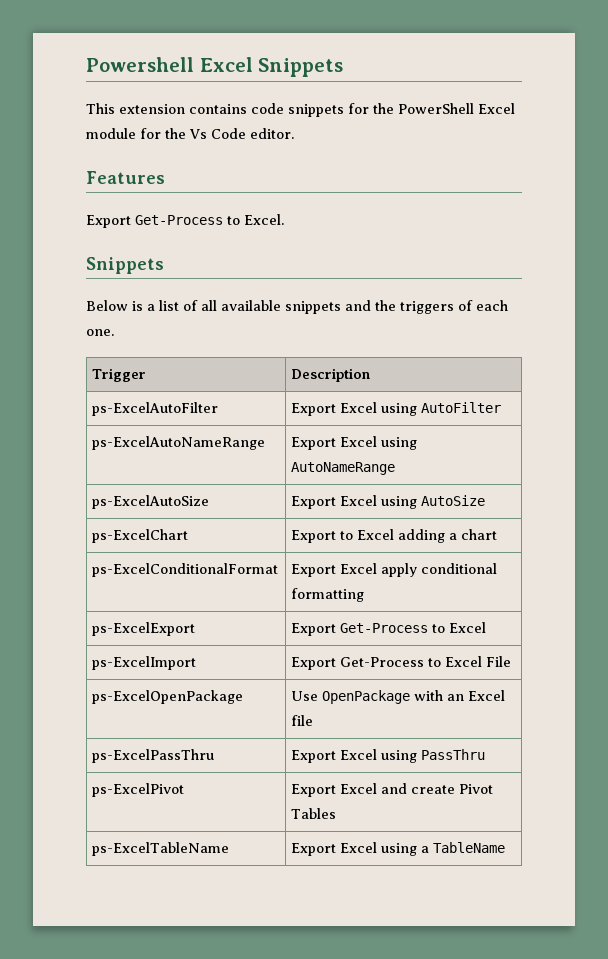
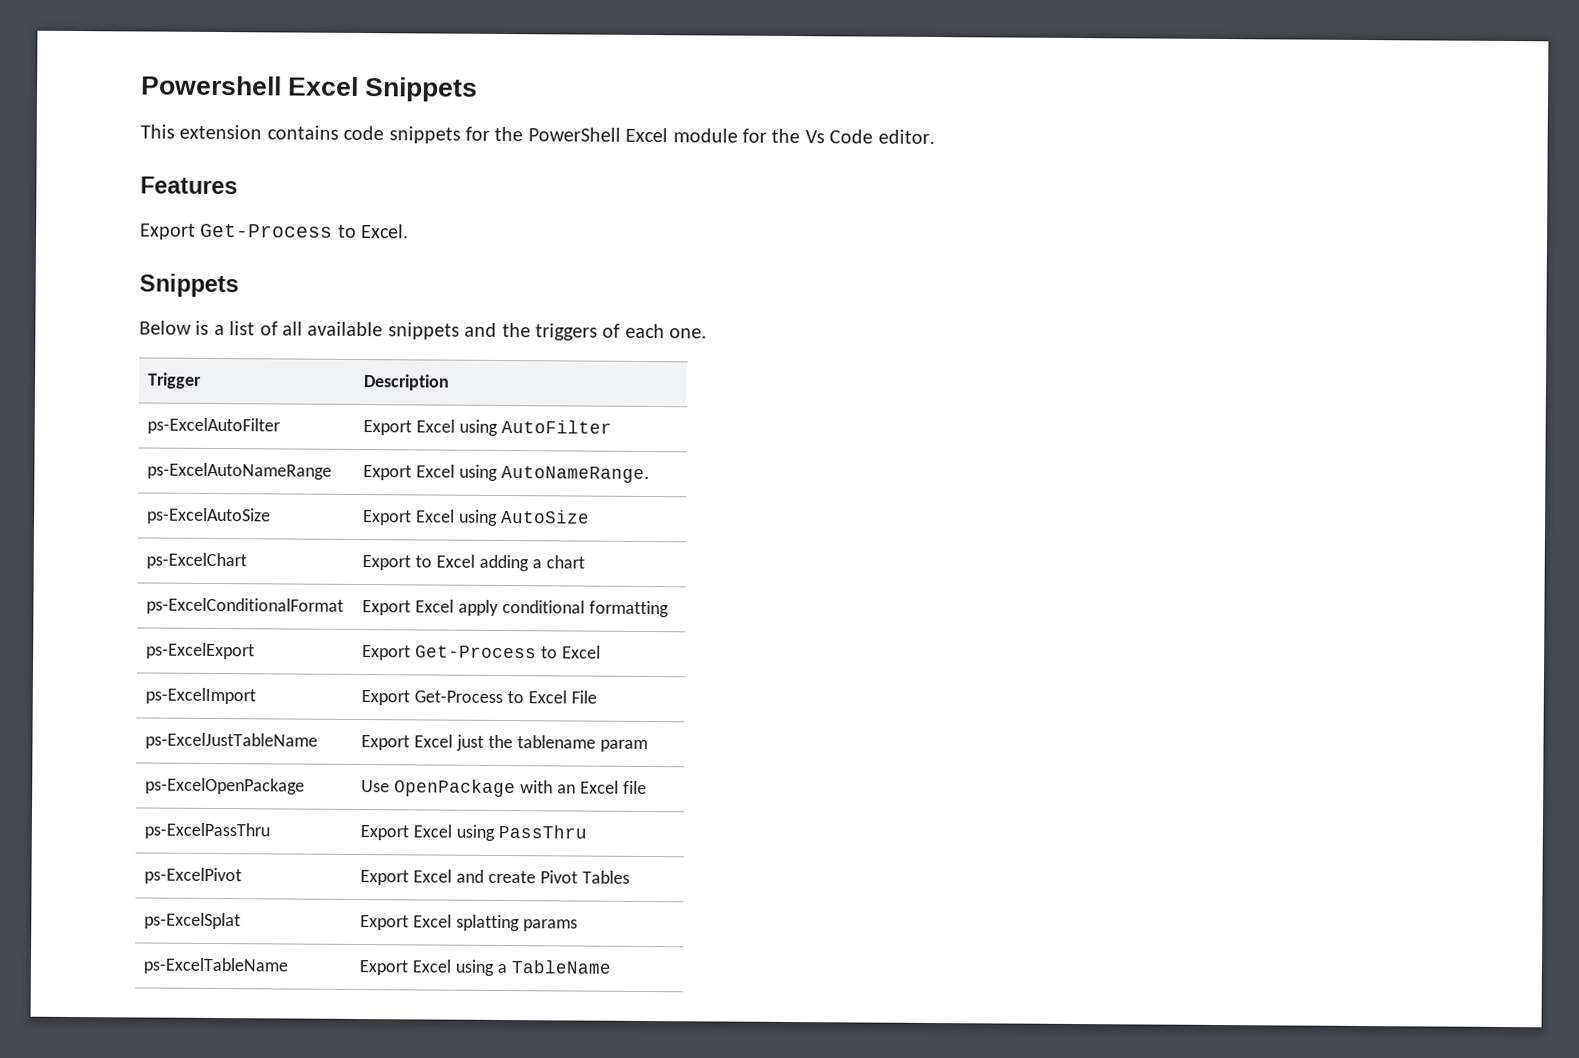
- ps-ExcelAutoNameRange | Export Excel using AutoNameRange
+ ps-ExcelAutoNameRange | Export Excel using AutoNameRange.
+ ps-ExcelJustTableName | Export Excel just the tablename param
+ ps-ExcelSplat | Export Excel splatting params

